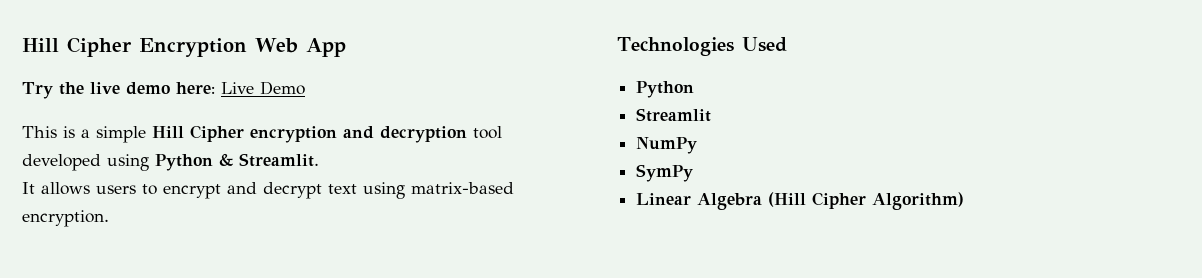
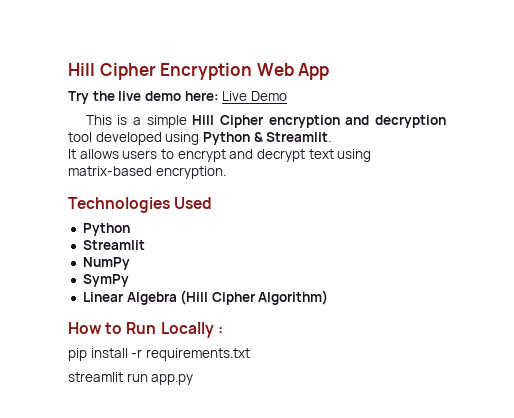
+ How to Run Locally :
+ pip install -r requirements.txt
+ streamlit run app.py

